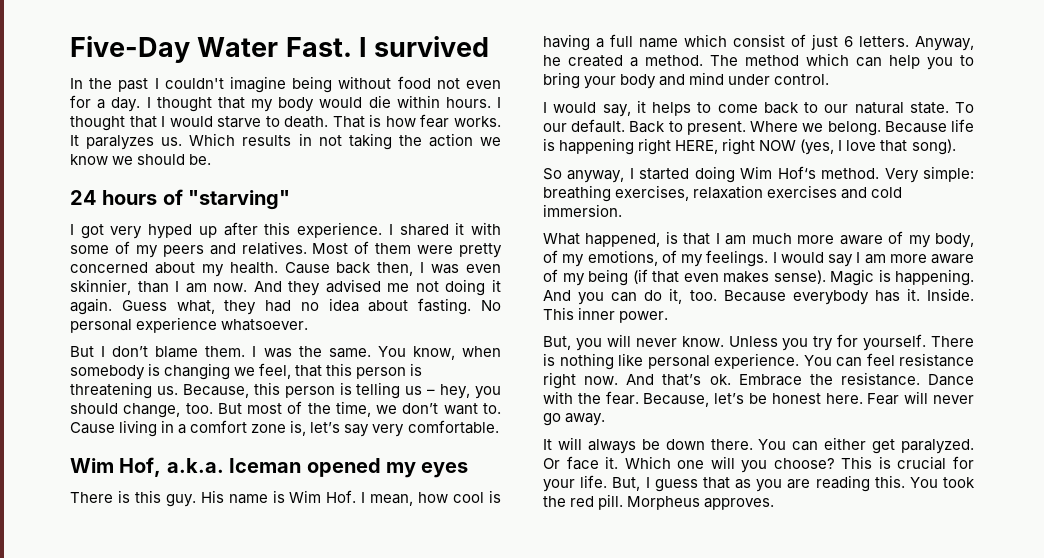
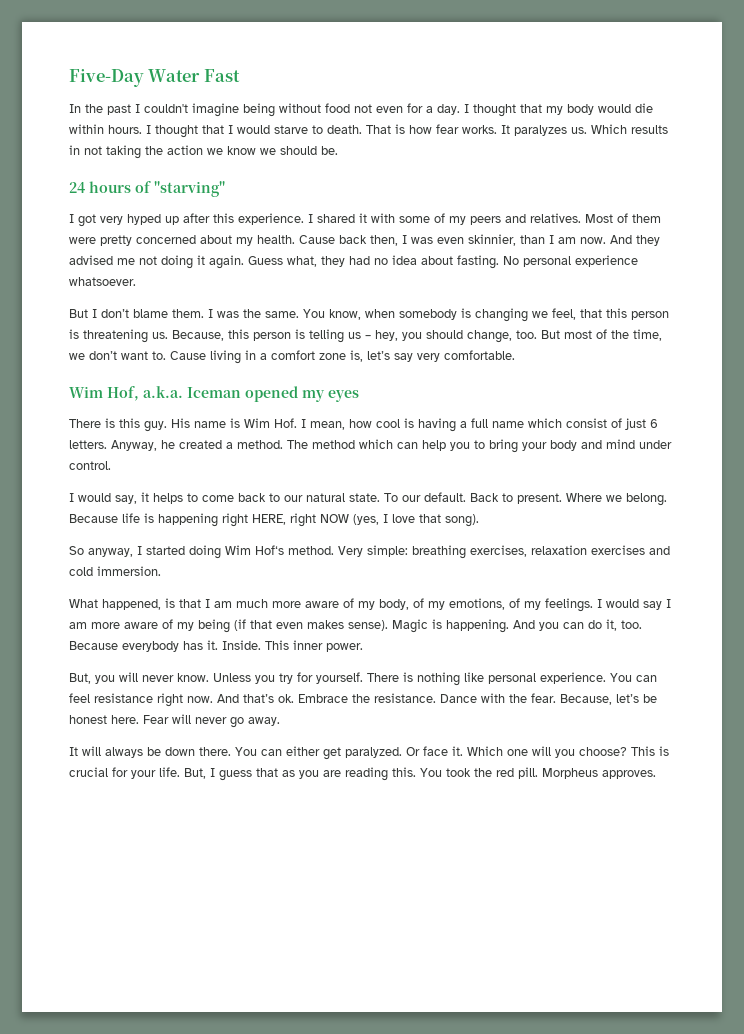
- Five-Day Water Fast. I survived
+ Five-Day Water Fast

